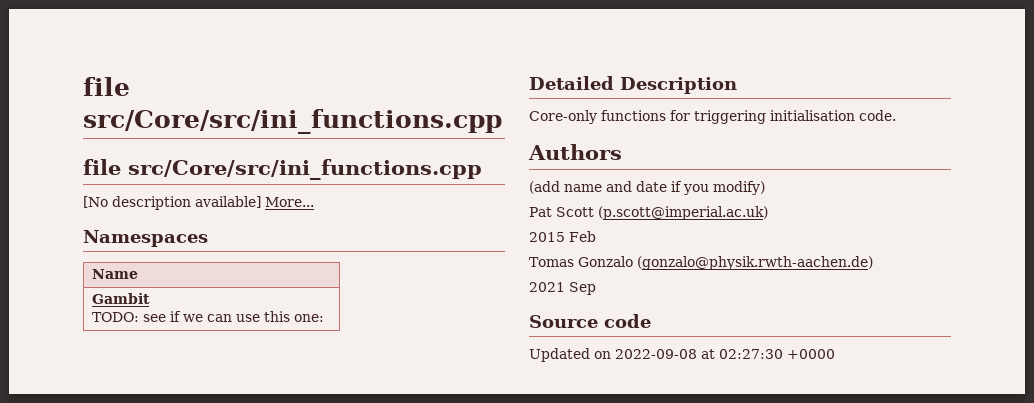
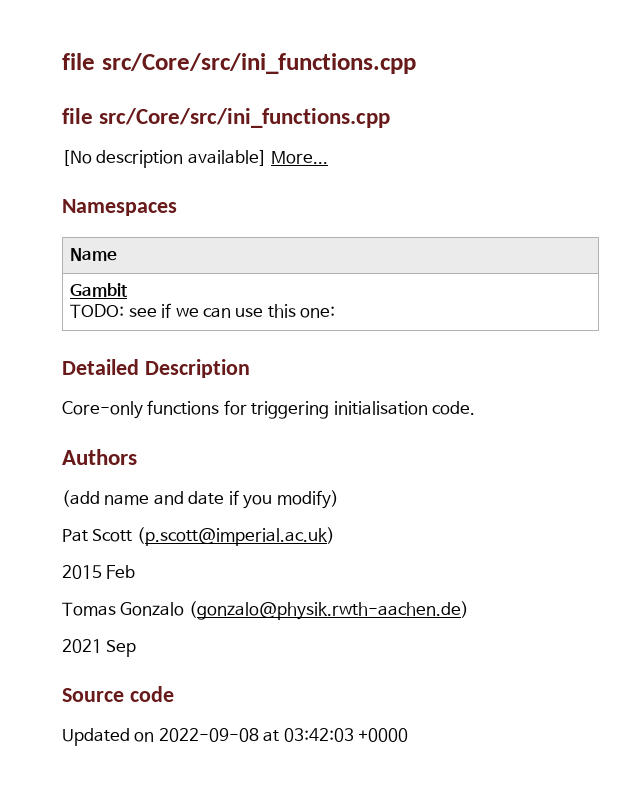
- Updated on 2022-09-08 at 02:27:30 +0000
+ Updated on 2022-09-08 at 03:42:03 +0000

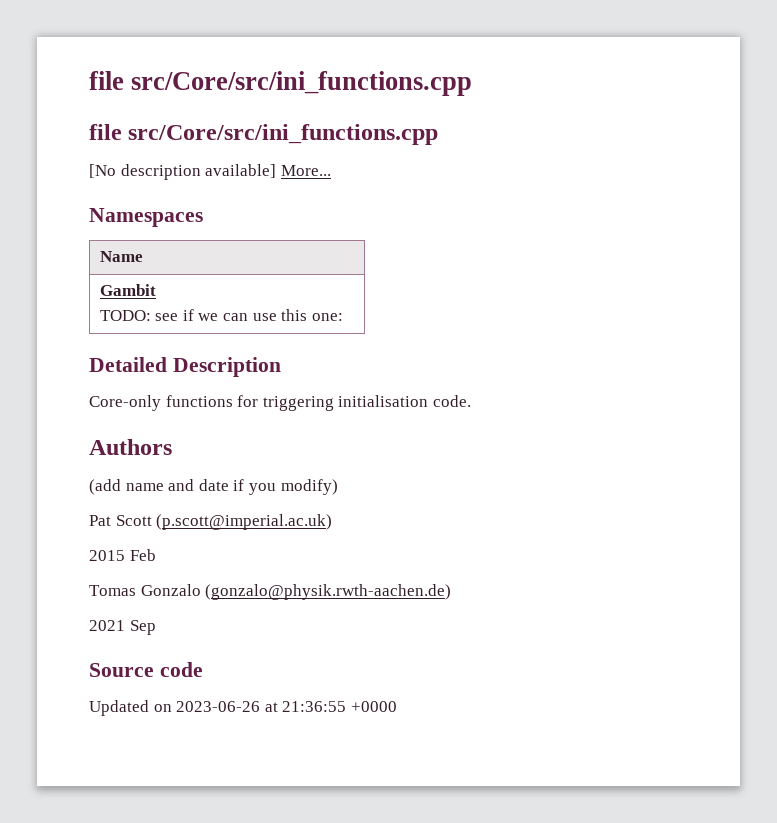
- Updated on 2022-09-08 at 03:42:03 +0000
+ Updated on 2023-06-26 at 21:36:55 +0000

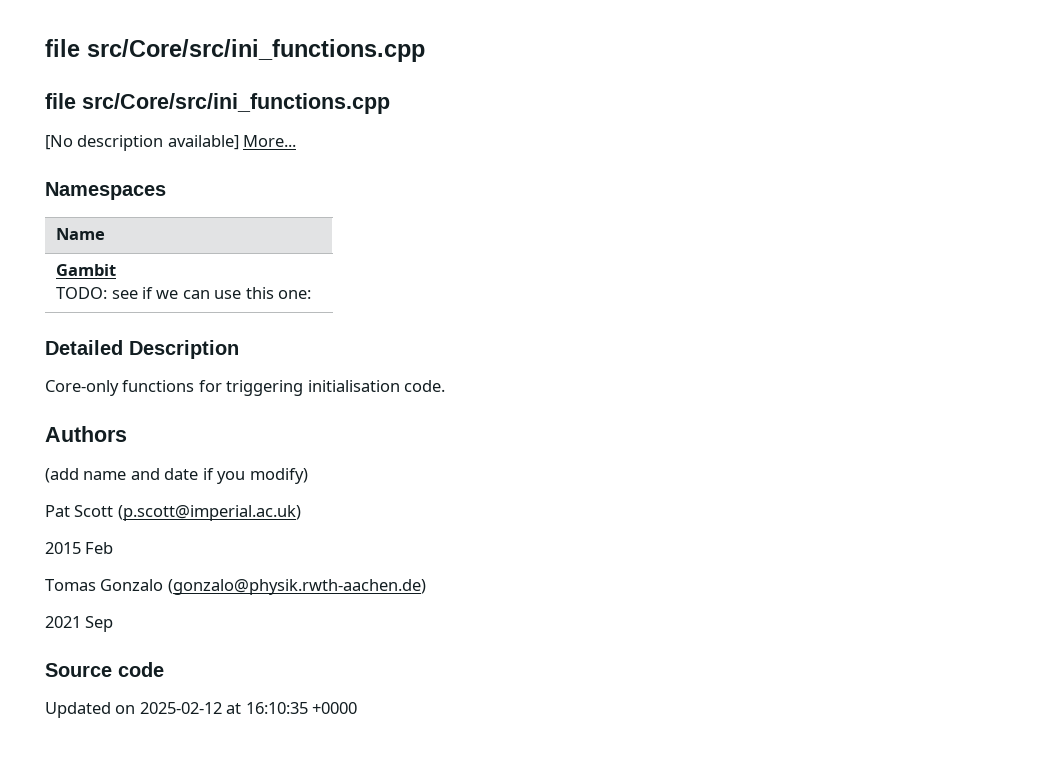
- Updated on 2023-06-26 at 21:36:55 +0000
+ Updated on 2025-02-12 at 16:10:35 +0000

